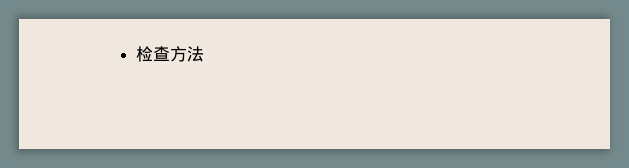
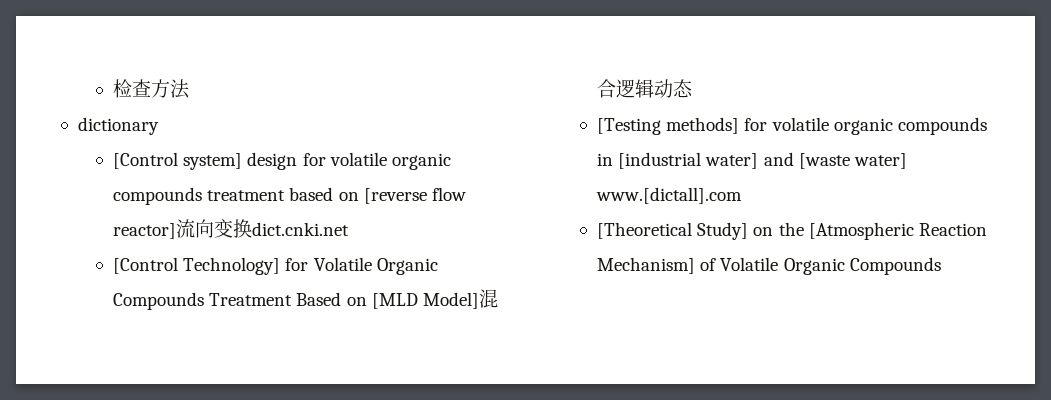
+ dictionary
+ [Control system] design for volatile organic compounds treatment based on [reverse flow reactor]流向变换dict.cnki.net
+ [Control Technology] for Volatile Organic Compounds Treatment Based on [MLD Model]混合逻辑动态
+ [Testing methods] for volatile organic compounds in [industrial water] and [waste water] www.[dictall].com
+ [Theoretical Study] on the [Atmospheric Reaction Mechanism] of Volatile Organic Compounds

